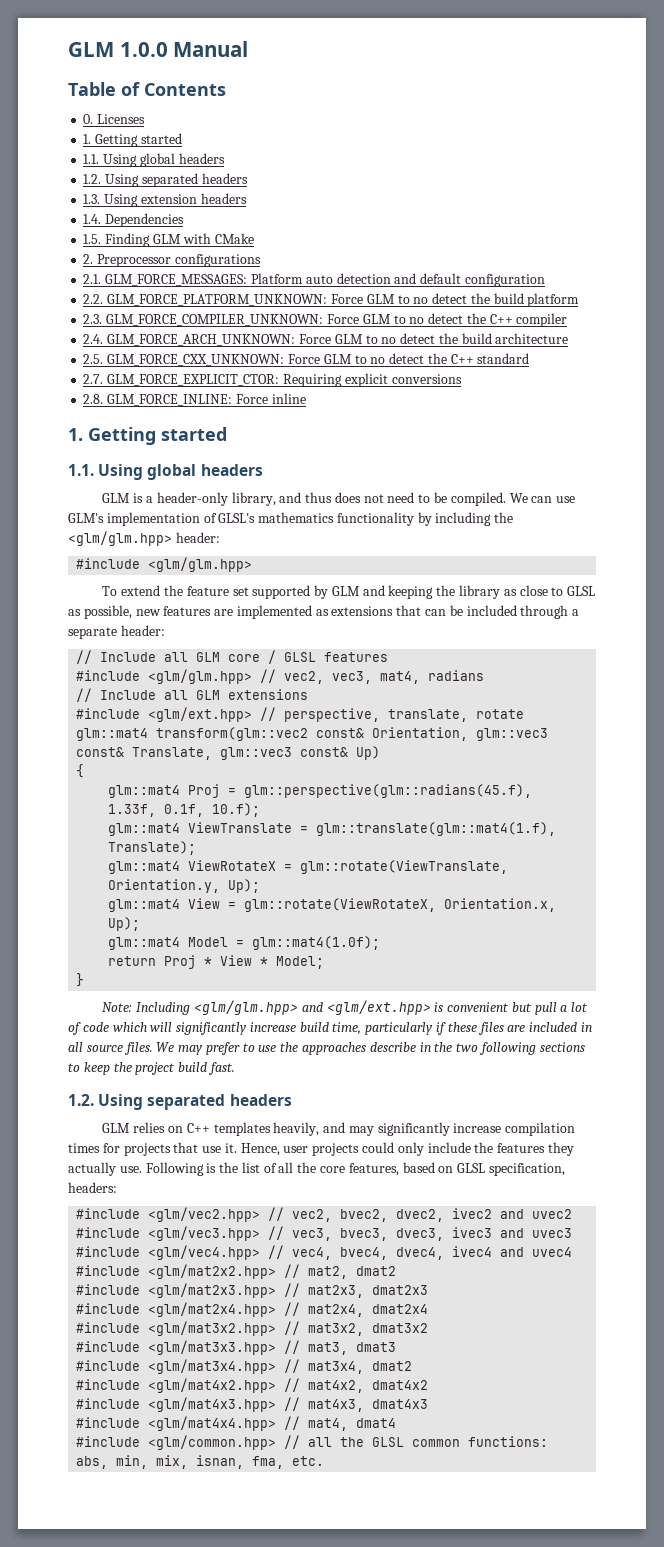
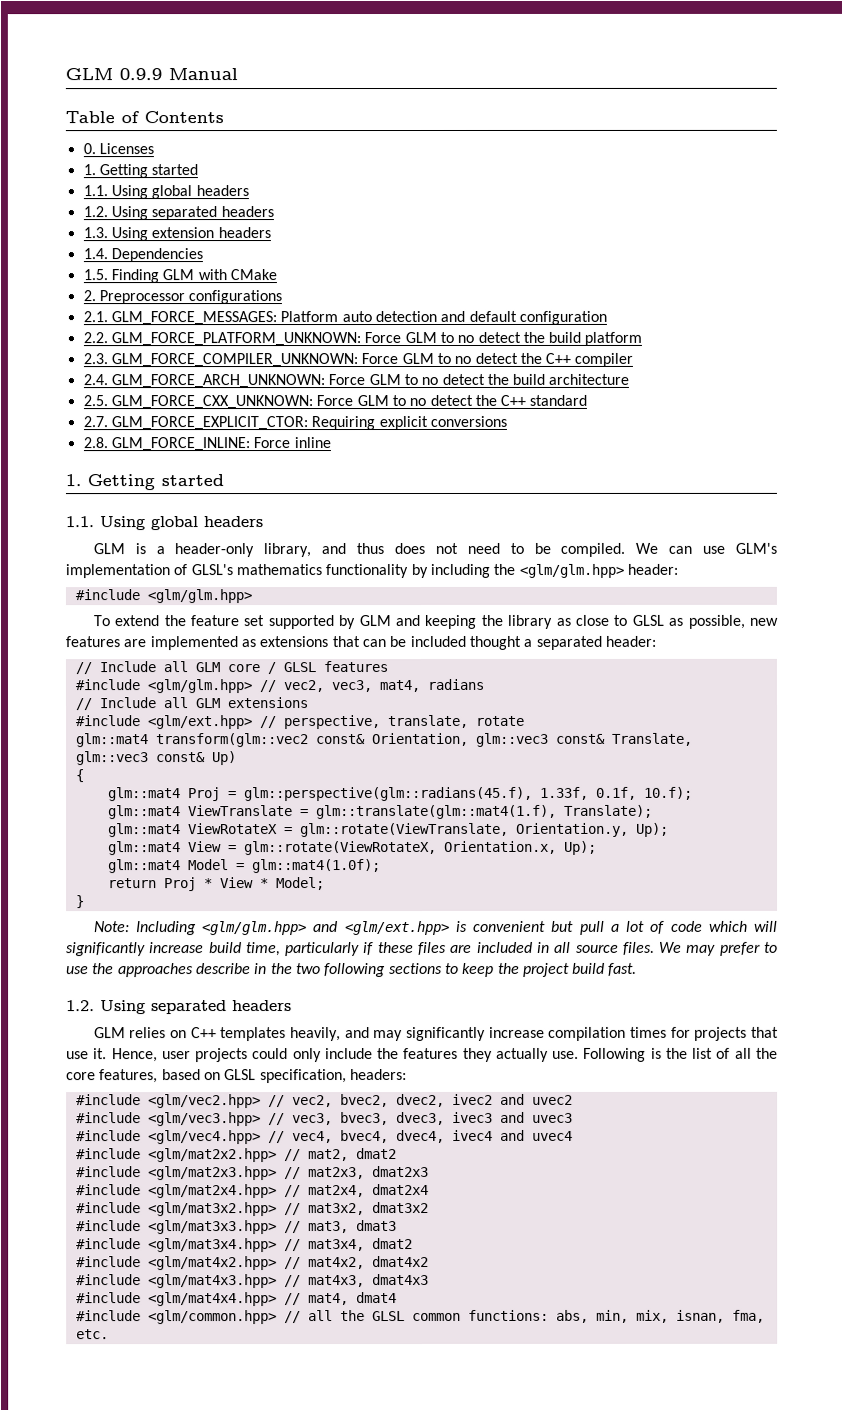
- GLM 1.0.0 Manual
+ GLM 0.9.9 Manual
- To extend the feature set supported by GLM and keeping the library as close to GLSL as possible, new features are implemented as extensions that can be included through a separate header:
+ To extend the feature set supported by GLM and keeping the library as close to GLSL as possible, new features are implemented as extensions that can be included thought a separated header:

